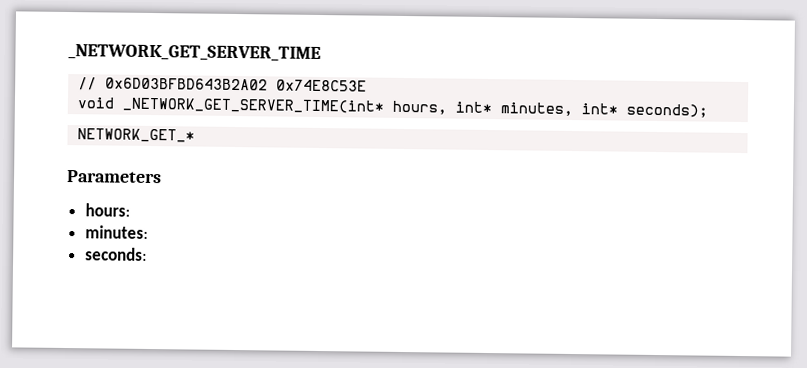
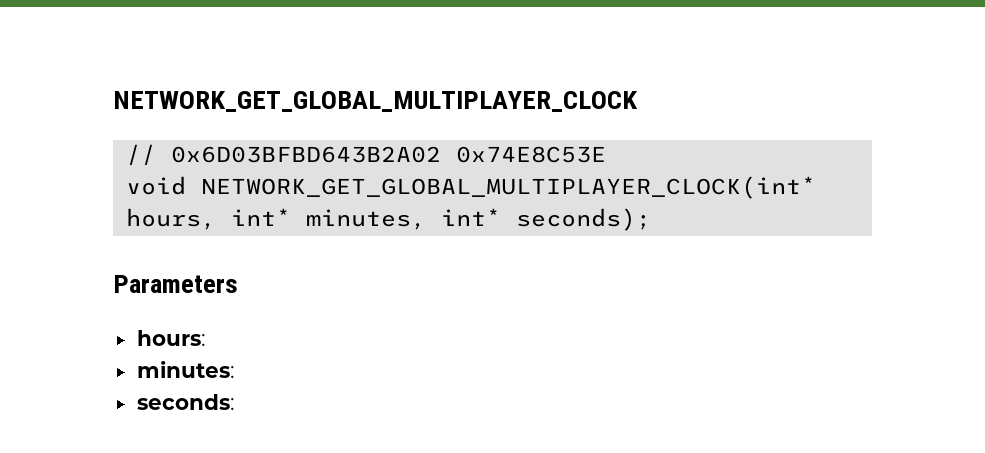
- _NETWORK_GET_SERVER_TIME
+ NETWORK_GET_GLOBAL_MULTIPLAYER_CLOCK
- void _NETWORK_GET_SERVER_TIME(int* hours, int* minutes, int* seconds);
+ void NETWORK_GET_GLOBAL_MULTIPLAYER_CLOCK(int* hours, int* minutes, int* seconds);
- NETWORK_GET_*

